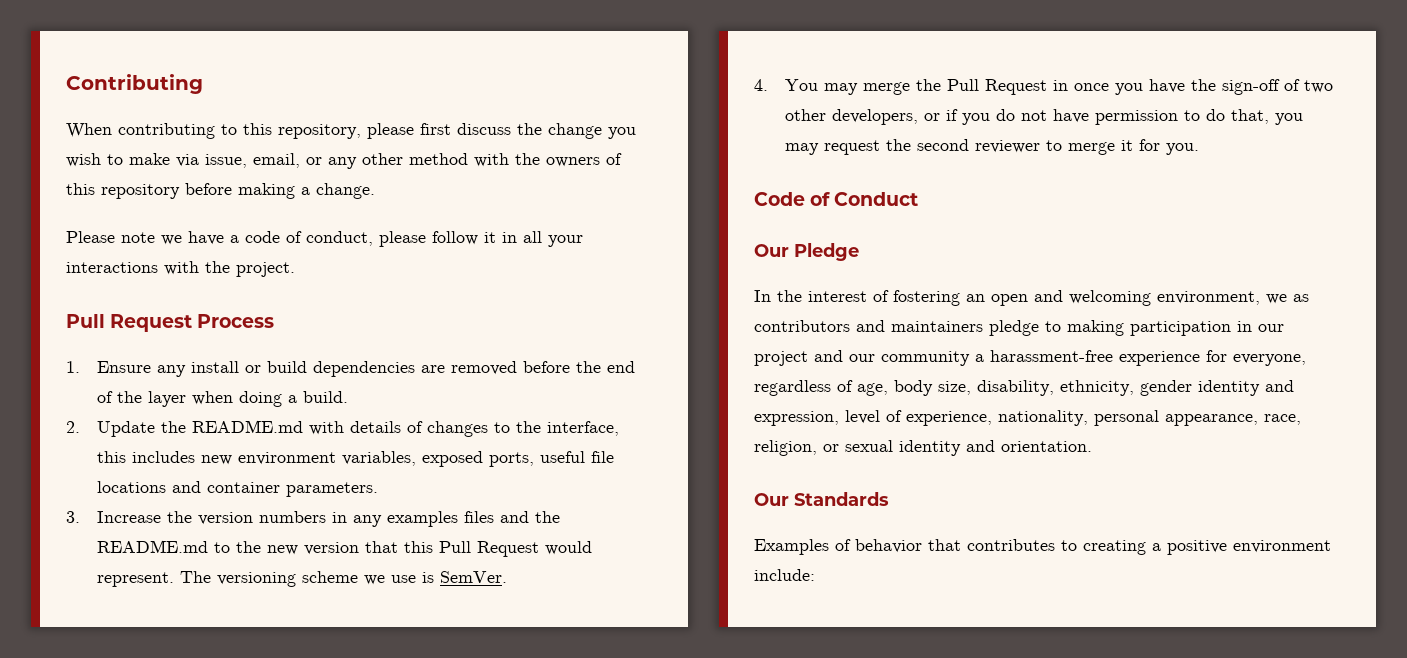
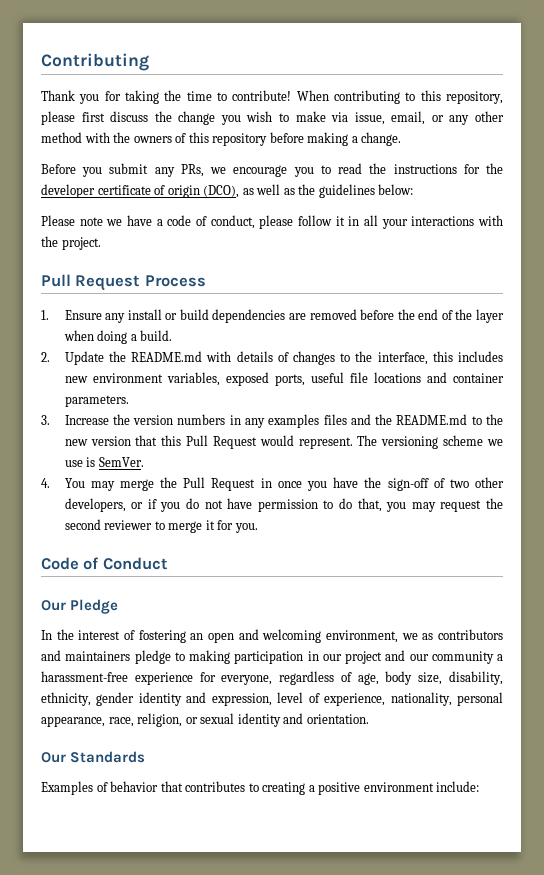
+ Thank you for taking the time to contribute!
+ Before you submit any PRs, we encourage you to read the instructions for the developer certificate of origin (DCO), as well as the guidelines below:

